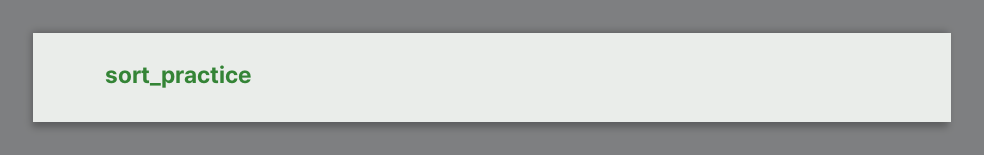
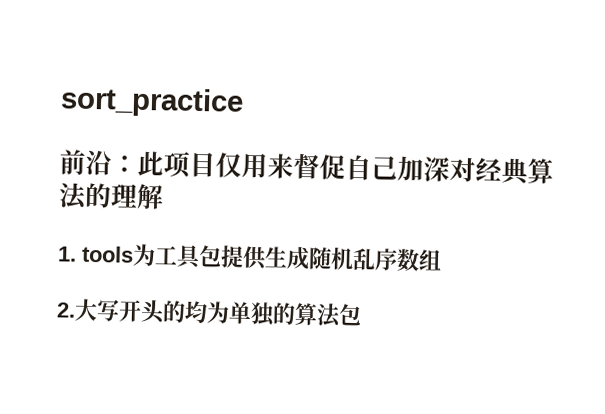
+ 前沿：此项目仅用来督促自己加深对经典算法的理解
+ 1. tools为工具包提供生成随机乱序数组
+ 2.大写开头的均为单独的算法包

